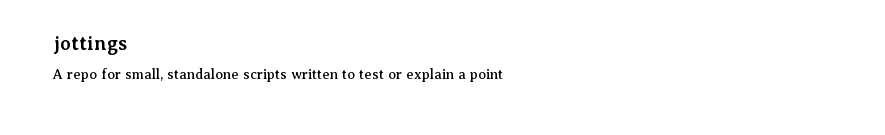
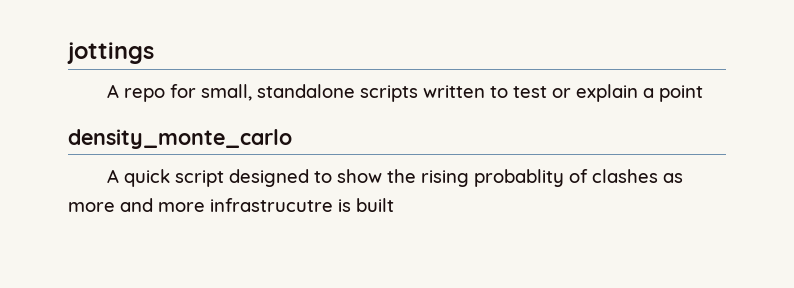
+ density_monte_carlo
+ A quick script designed to show the rising probablity of clashes as more and more infrastrucutre is built

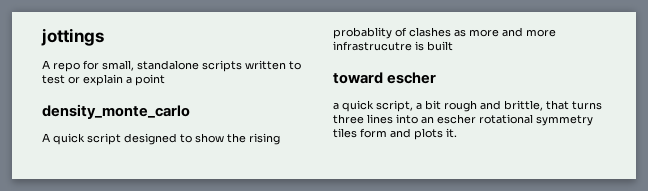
+ toward escher
+ a quick script, a bit rough and brittle, that turns three lines into an escher rotational symmetry tiles form and plots it.

